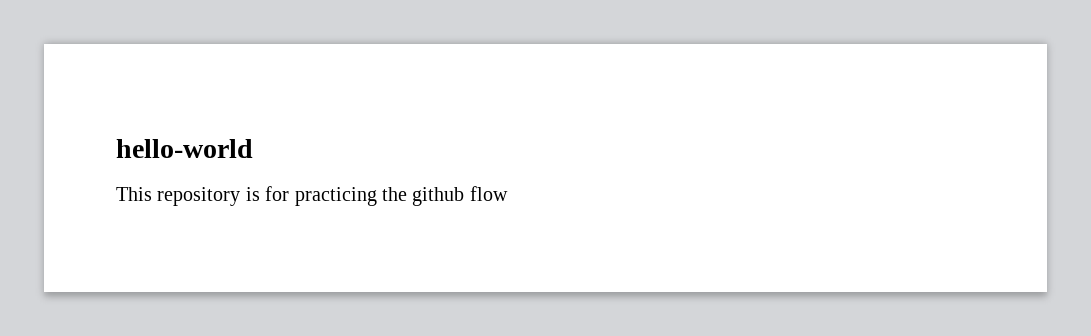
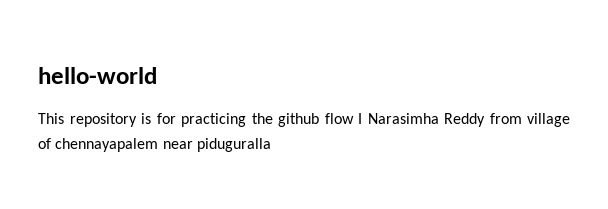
- This repository is for practicing the github flow
+ This repository is for practicing the github flow I Narasimha Reddy from village of chennayapalem near piduguralla

